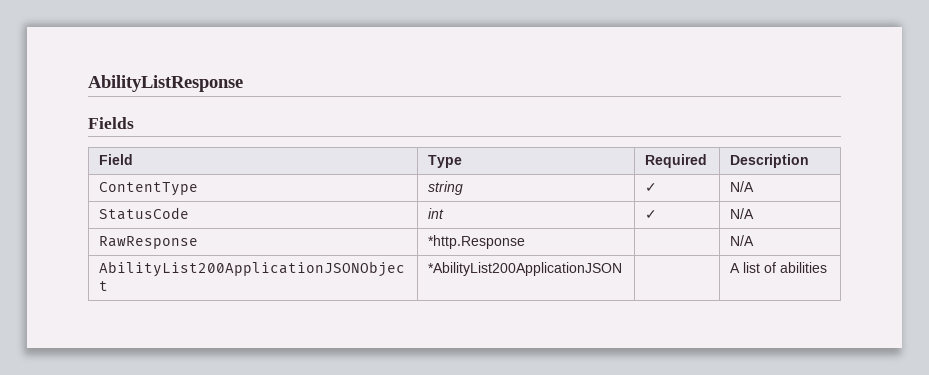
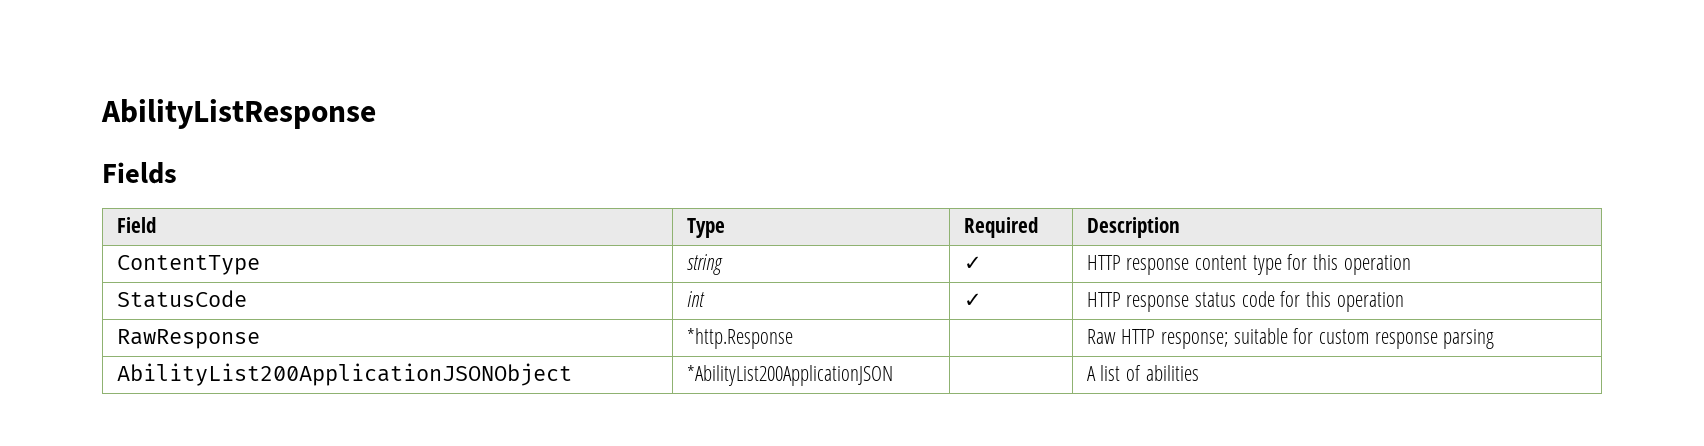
- ContentType | string | ✓ | N/A
- StatusCode | int | ✓ | N/A
- RawResponse | *http.Response | | N/A
+ ContentType | string | ✓ | HTTP response content type for this operation
+ StatusCode | int | ✓ | HTTP response status code for this operation
+ RawResponse | *http.Response | | Raw HTTP response; suitable for custom response parsing

